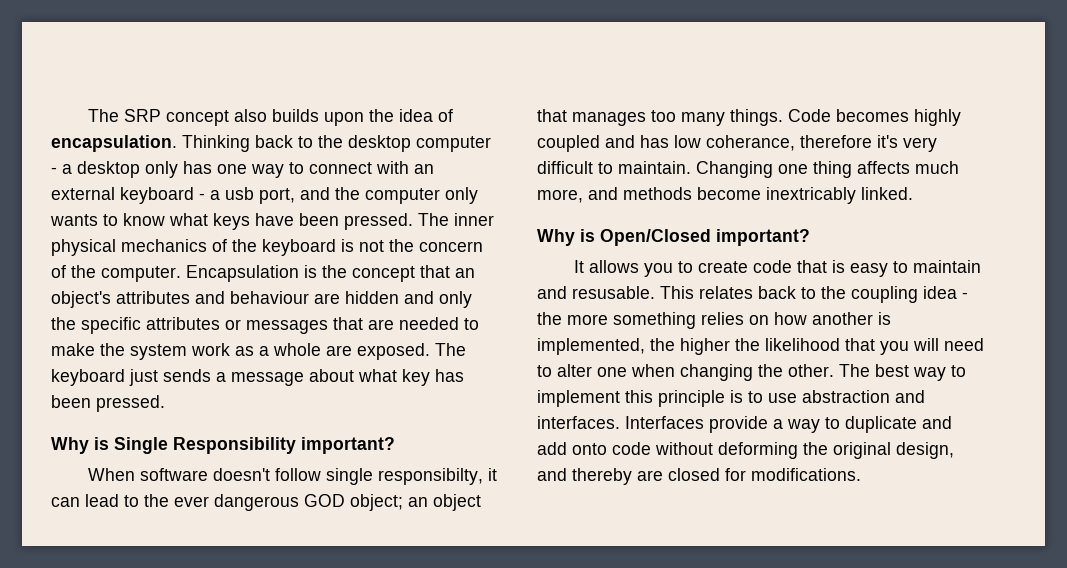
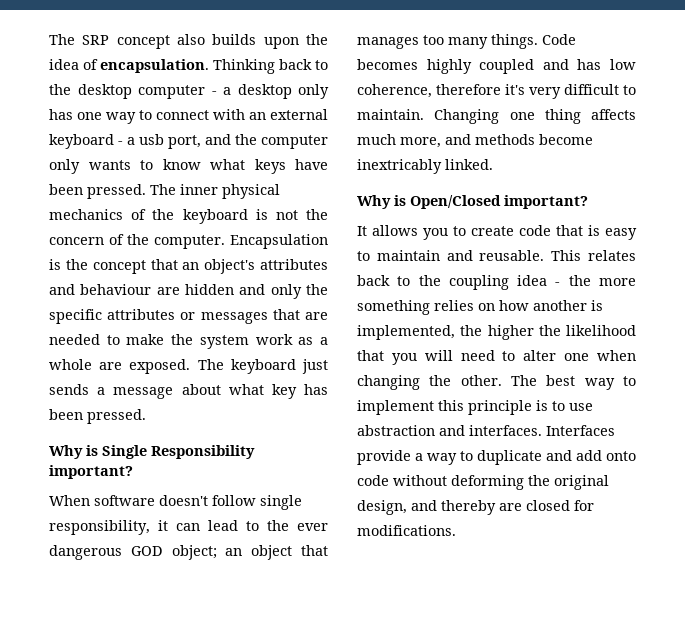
- When software doesn't follow single responsibilty, it can lead to the ever dangerous GOD object; an object that manages too many things.
+ When software doesn't follow single responsibility, it can lead to the ever dangerous GOD object; an object that manages too many things.
- Code becomes highly coupled and has low coherance, therefore it's very difficult to maintain.
+ Code becomes highly coupled and has low coherence, therefore it's very difficult to maintain.
- It allows you to create code that is easy to maintain and resusable.
+ It allows you to create code that is easy to maintain and reusable.

